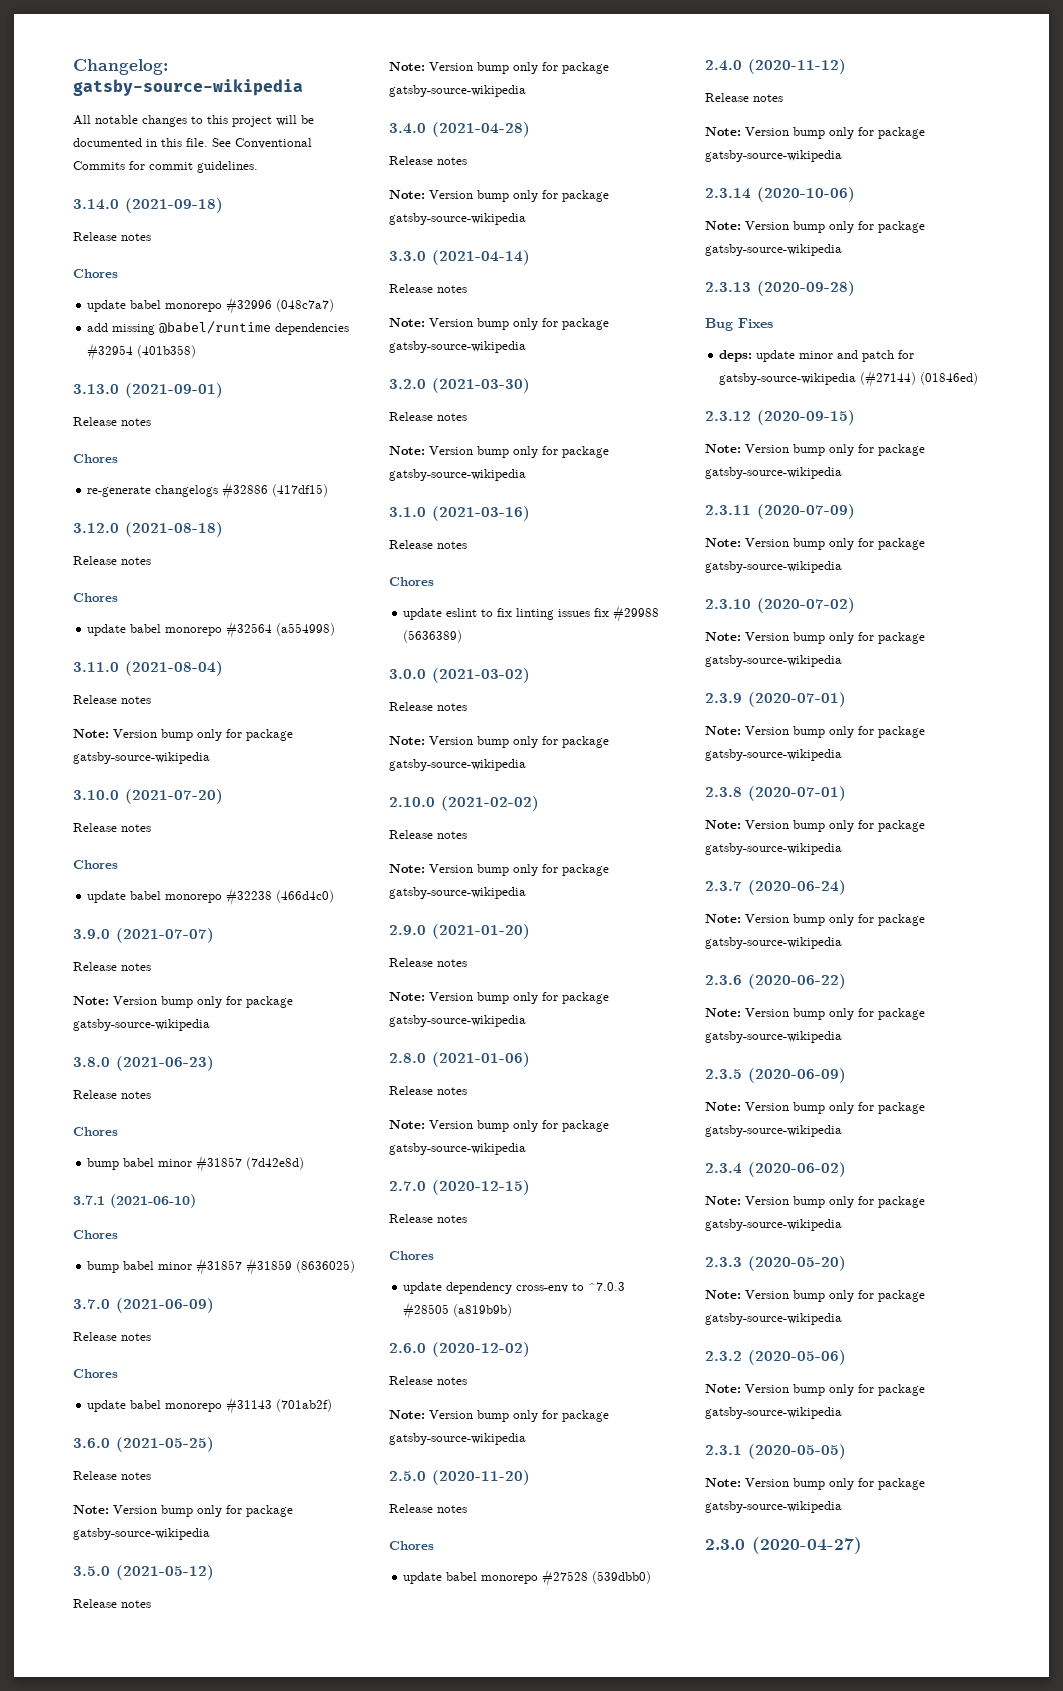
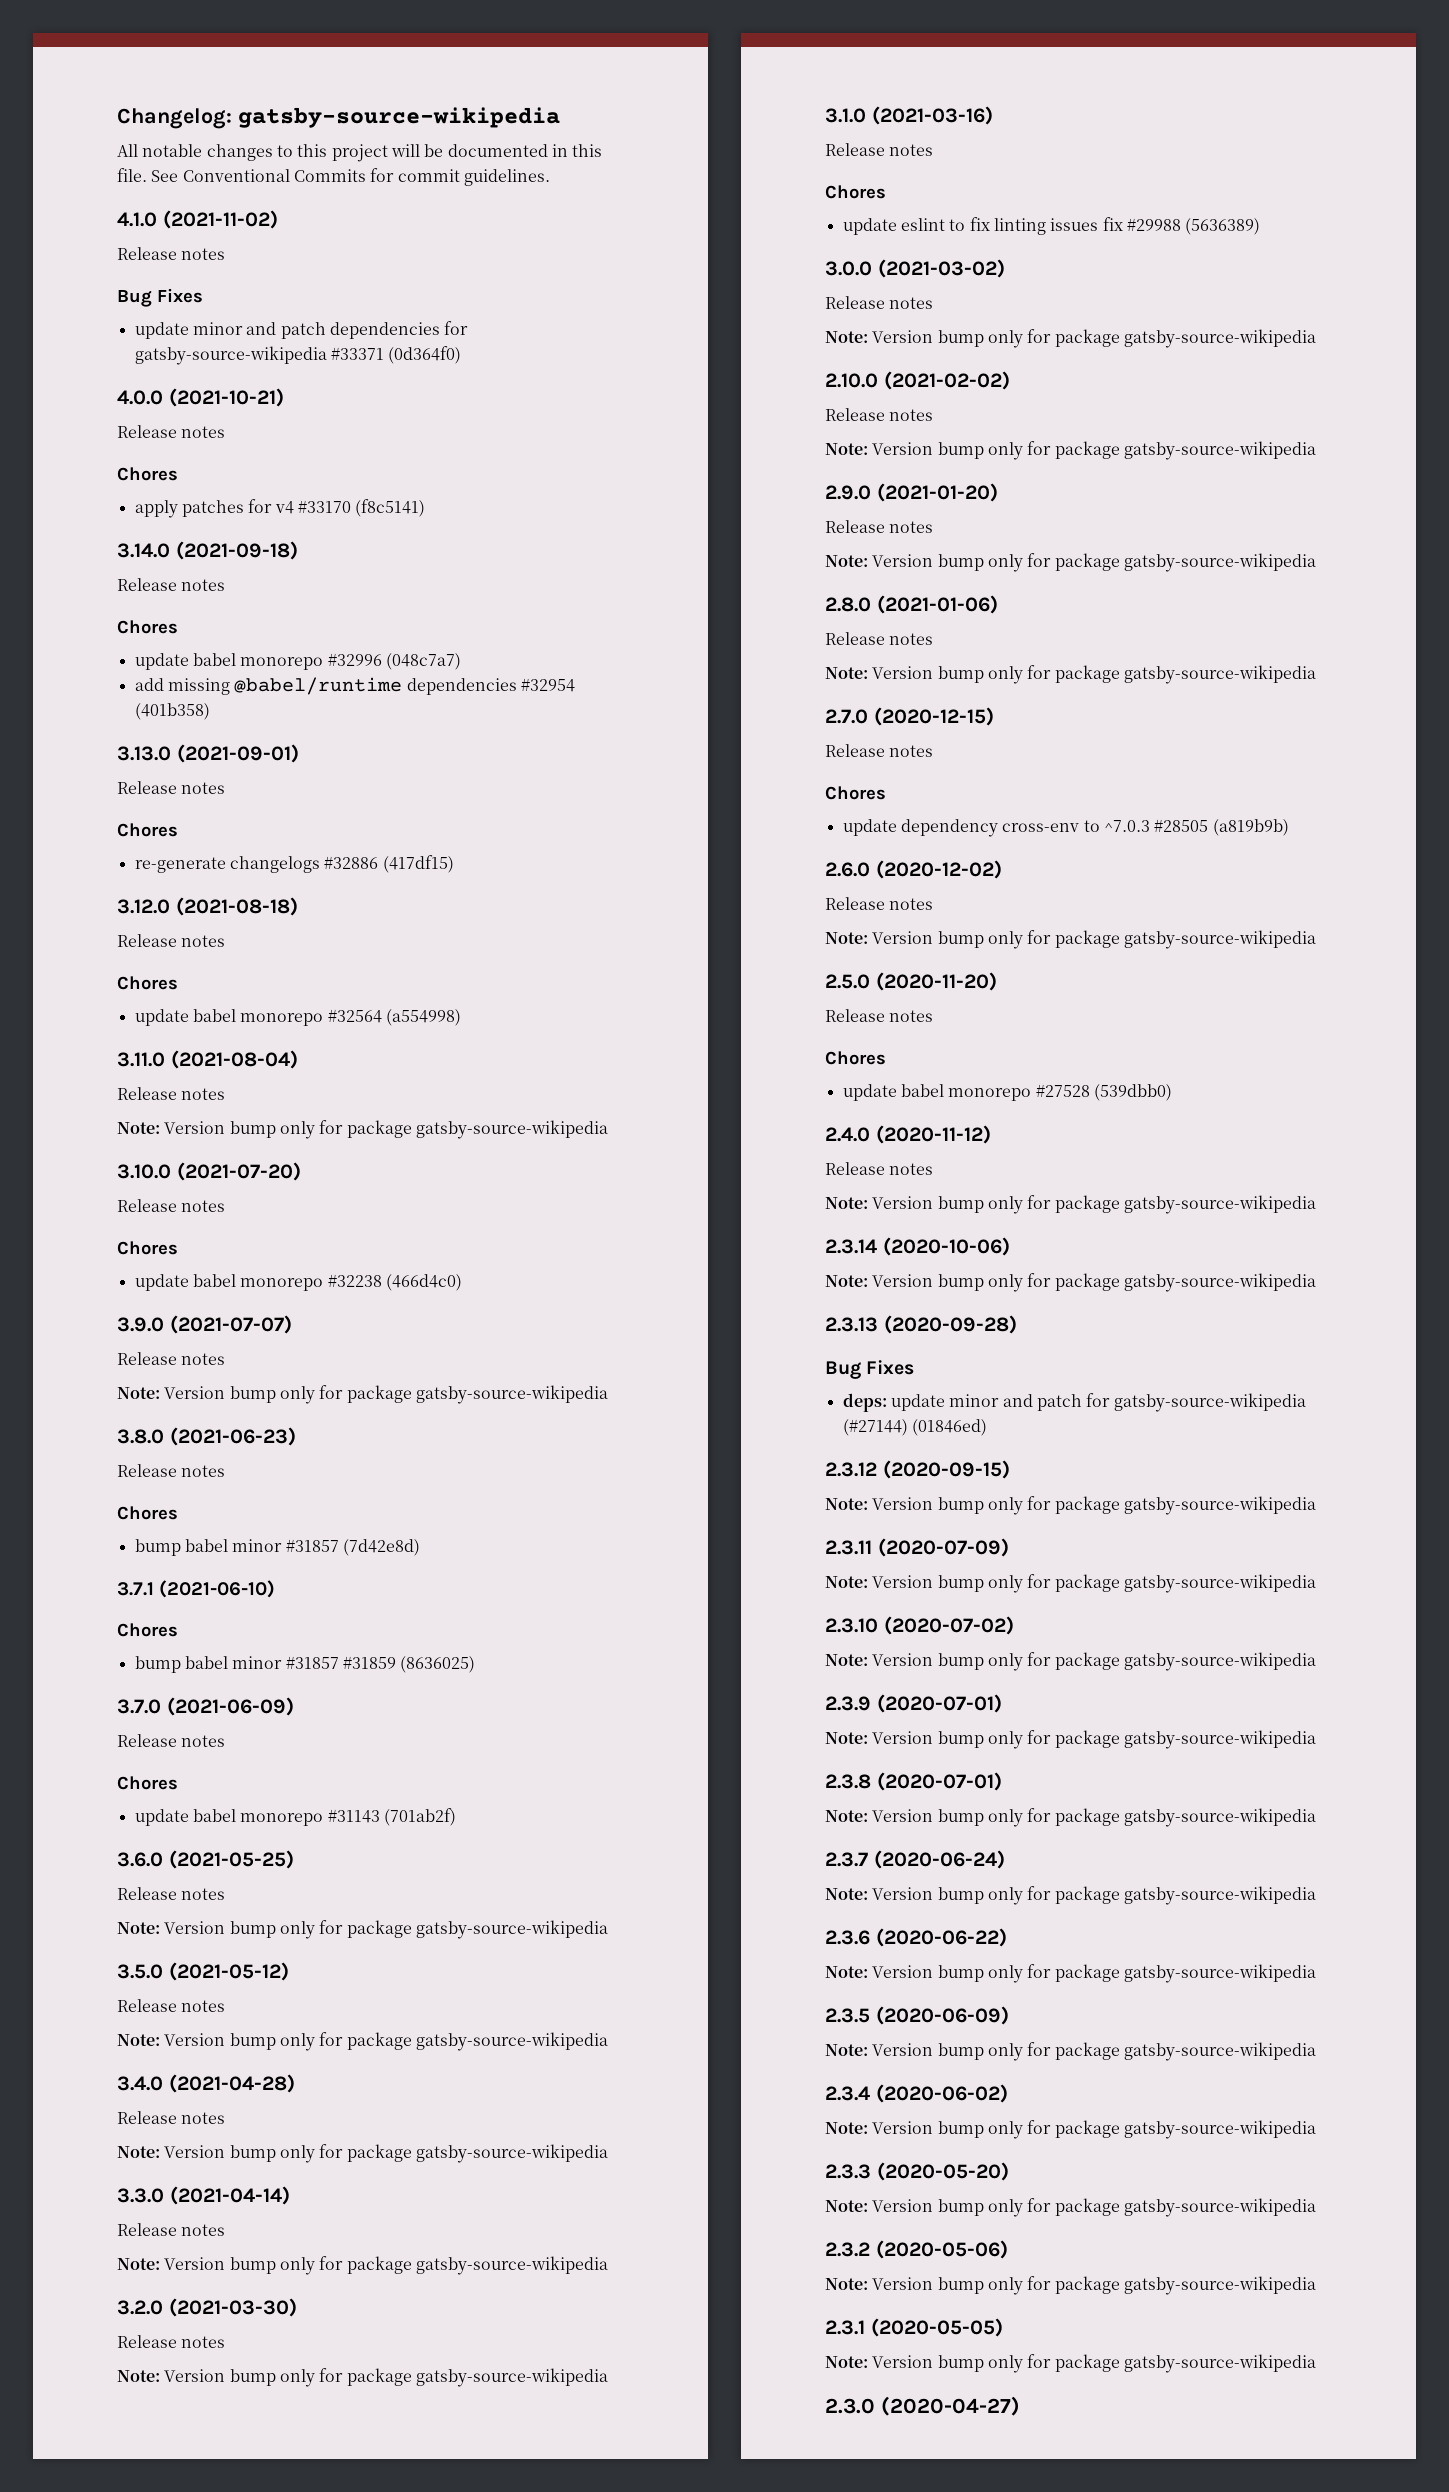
+ 4.1.0 (2021-11-02)
+ Release notes
+ Bug Fixes
+ update minor and patch dependencies for gatsby-source-wikipedia #33371 (0d364f0)
+ 4.0.0 (2021-10-21)
+ Release notes
+ Chores
+ apply patches for v4 #33170 (f8c5141)

